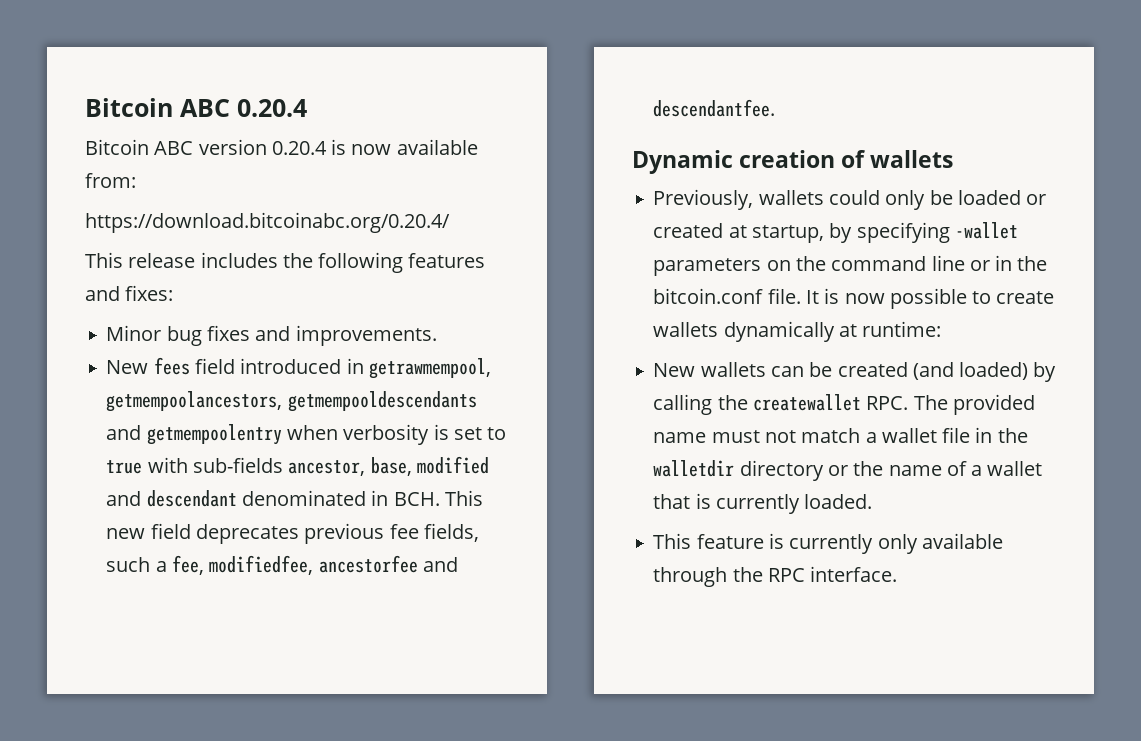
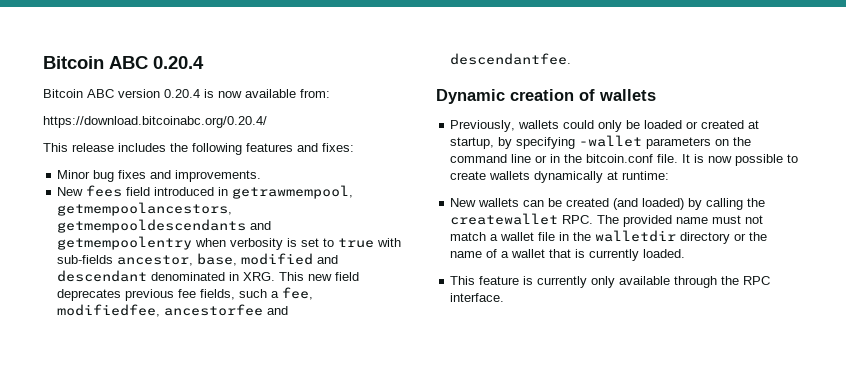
- New fees field introduced in getrawmempool, getmempoolancestors, getmempooldescendants and getmempoolentry when verbosity is set to true with sub-fields ancestor, base, modified and descendant denominated in BCH. This new field deprecates previous fee fields, such a fee, modifiedfee, ancestorfee and descendantfee.
+ New fees field introduced in getrawmempool, getmempoolancestors, getmempooldescendants and getmempoolentry when verbosity is set to true with sub-fields ancestor, base, modified and descendant denominated in XRG. This new field deprecates previous fee fields, such a fee, modifiedfee, ancestorfee and descendantfee.

